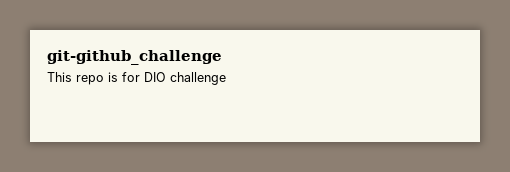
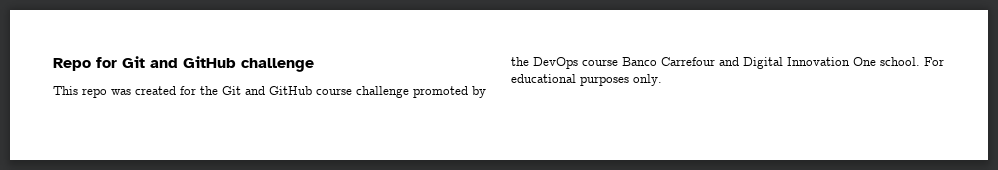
- git-github_challenge
- This repo is for DIO challenge
+ Repo for Git and GitHub challenge
+ This repo was created for the Git and GitHub course challenge promoted by the DevOps course Banco Carrefour and Digital Innovation One school. For educational purposes only.

